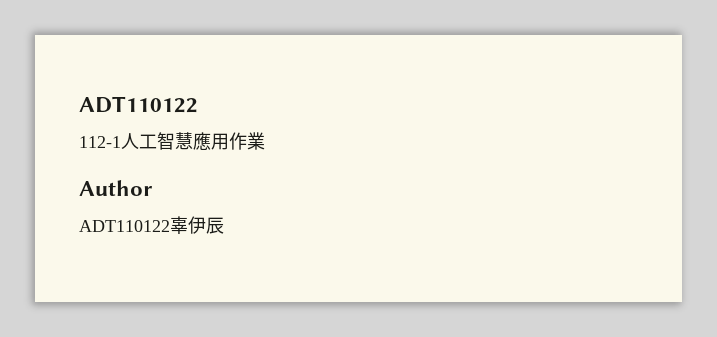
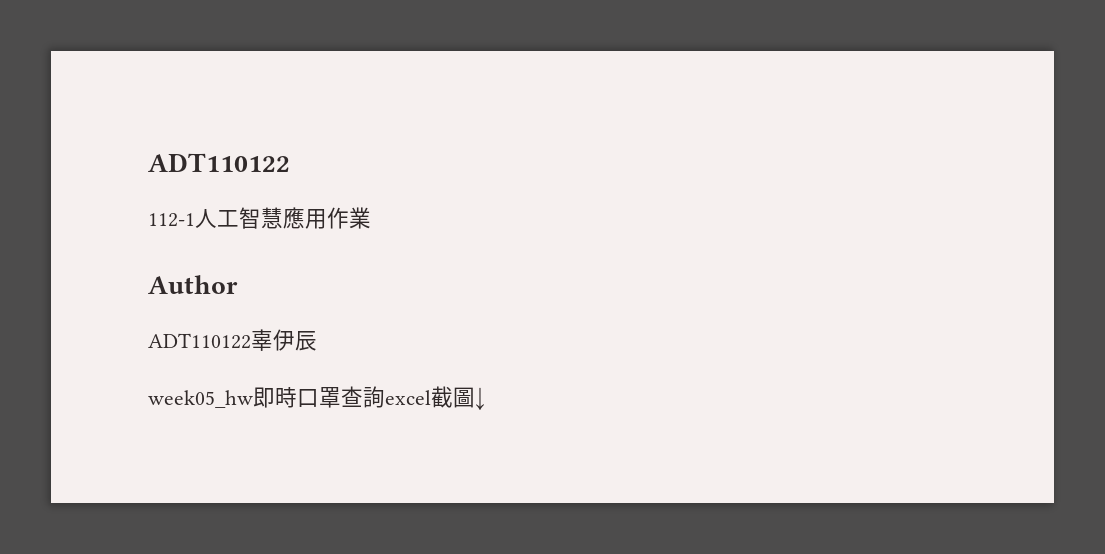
+ week05_hw即時口罩查詢excel截圖↓

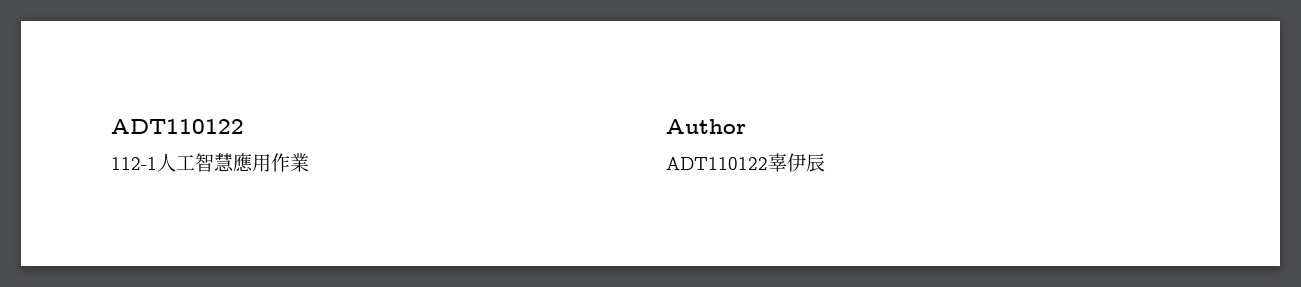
- week05_hw即時口罩查詢excel截圖↓

